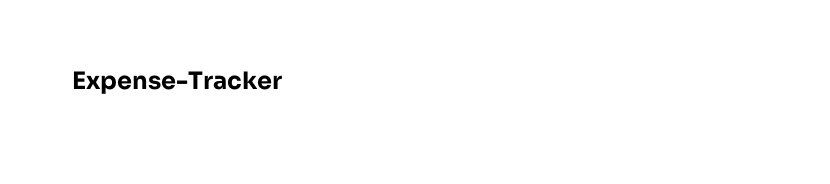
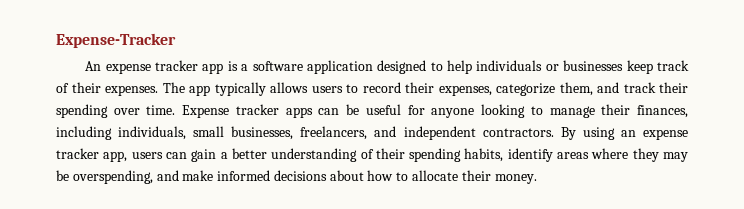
+ An expense tracker app is a software application designed to help individuals or businesses keep track of their expenses. The app typically allows users to record their expenses, categorize them, and track their spending over time. Expense tracker apps can be useful for anyone looking to manage their finances, including individuals, small businesses, freelancers, and independent contractors. By using an expense tracker app, users can gain a better understanding of their spending habits, identify areas where they may be overspending, and make informed decisions about how to allocate their money.

